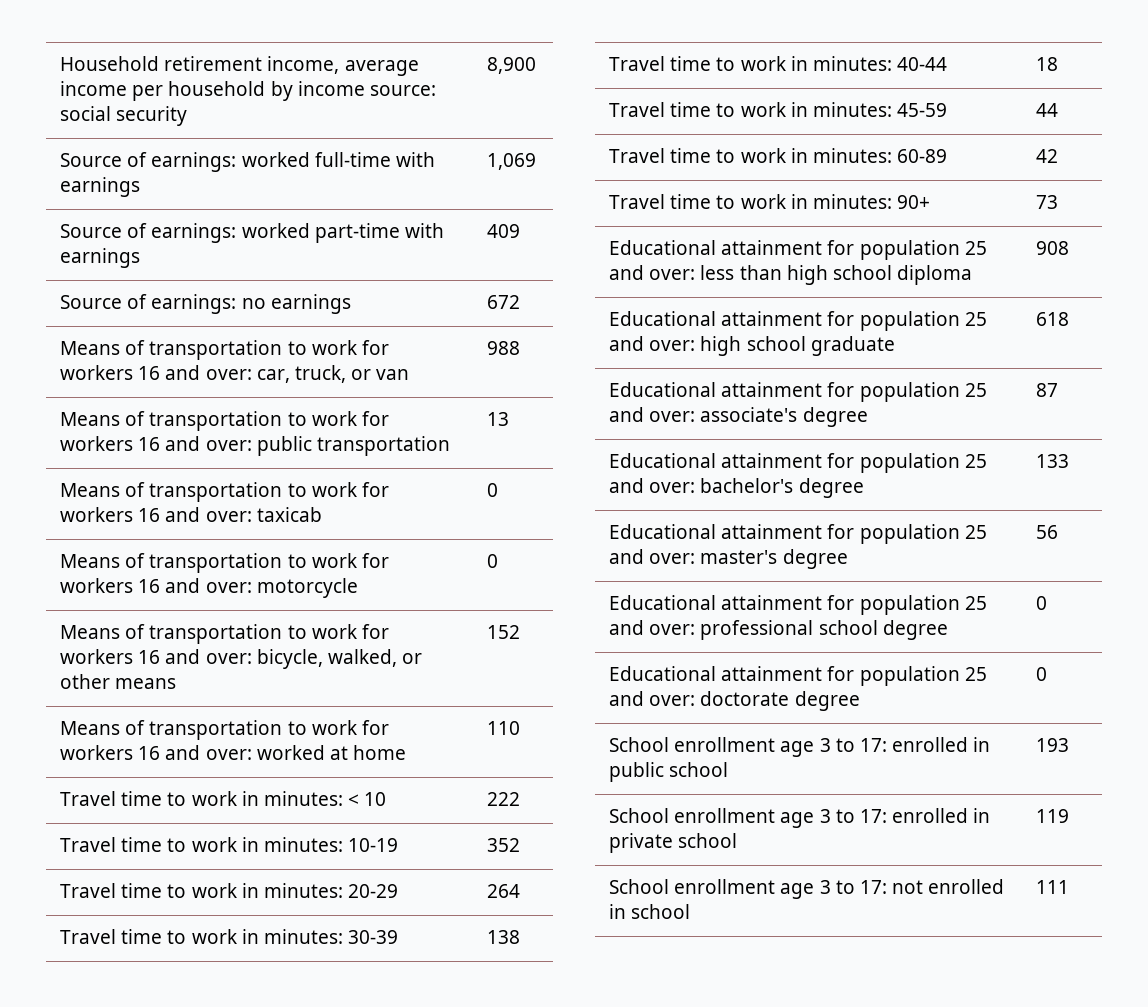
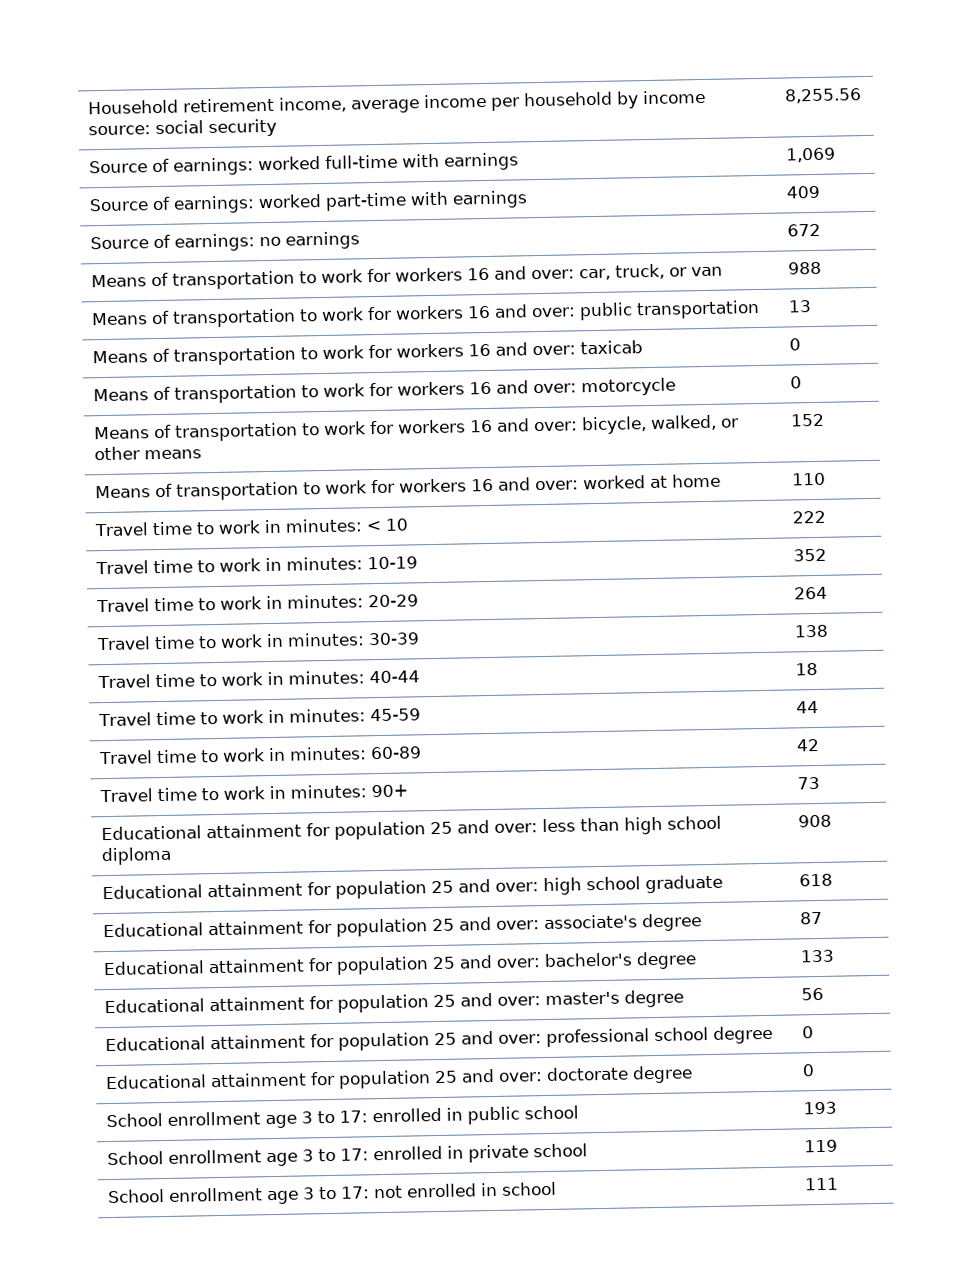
- Household retirement income, average income per household by income source: social security | 8,900
+ Household retirement income, average income per household by income source: social security | 8,255.56

